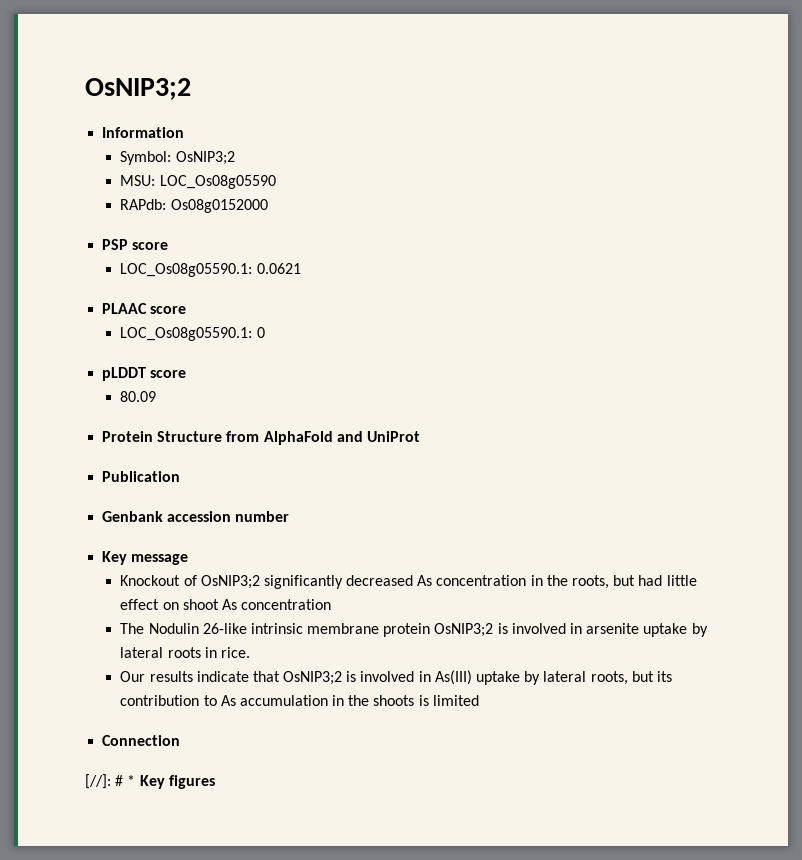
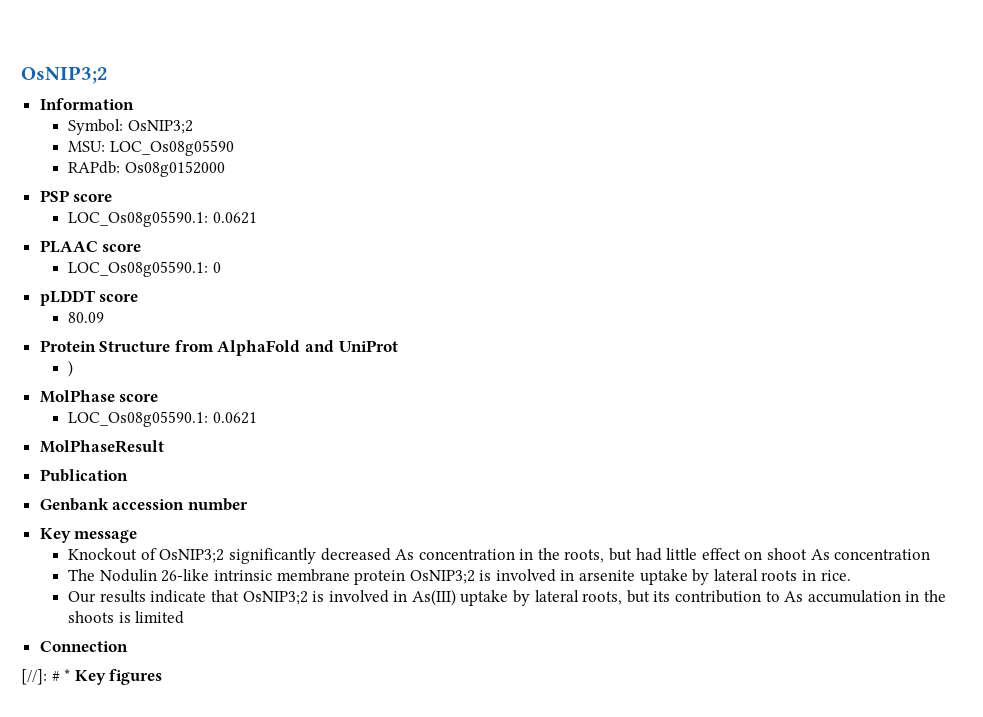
+ )
+ MolPhase score
+ LOC_Os08g05590.1: 0.0621
+ MolPhaseResult

